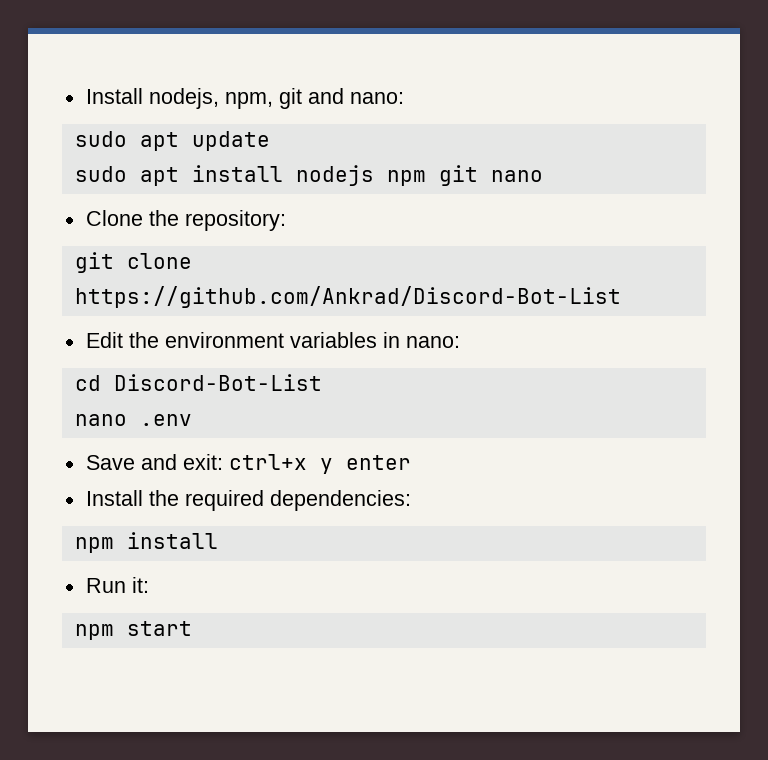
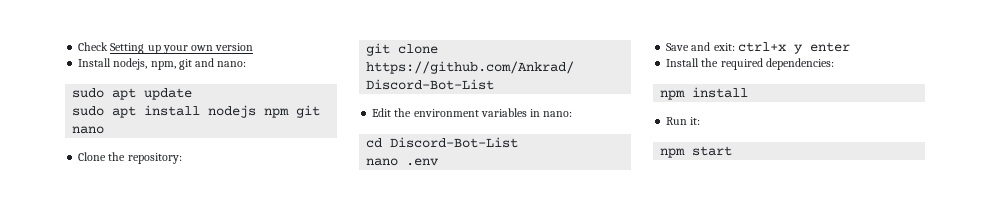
+ Check Setting up your own version

